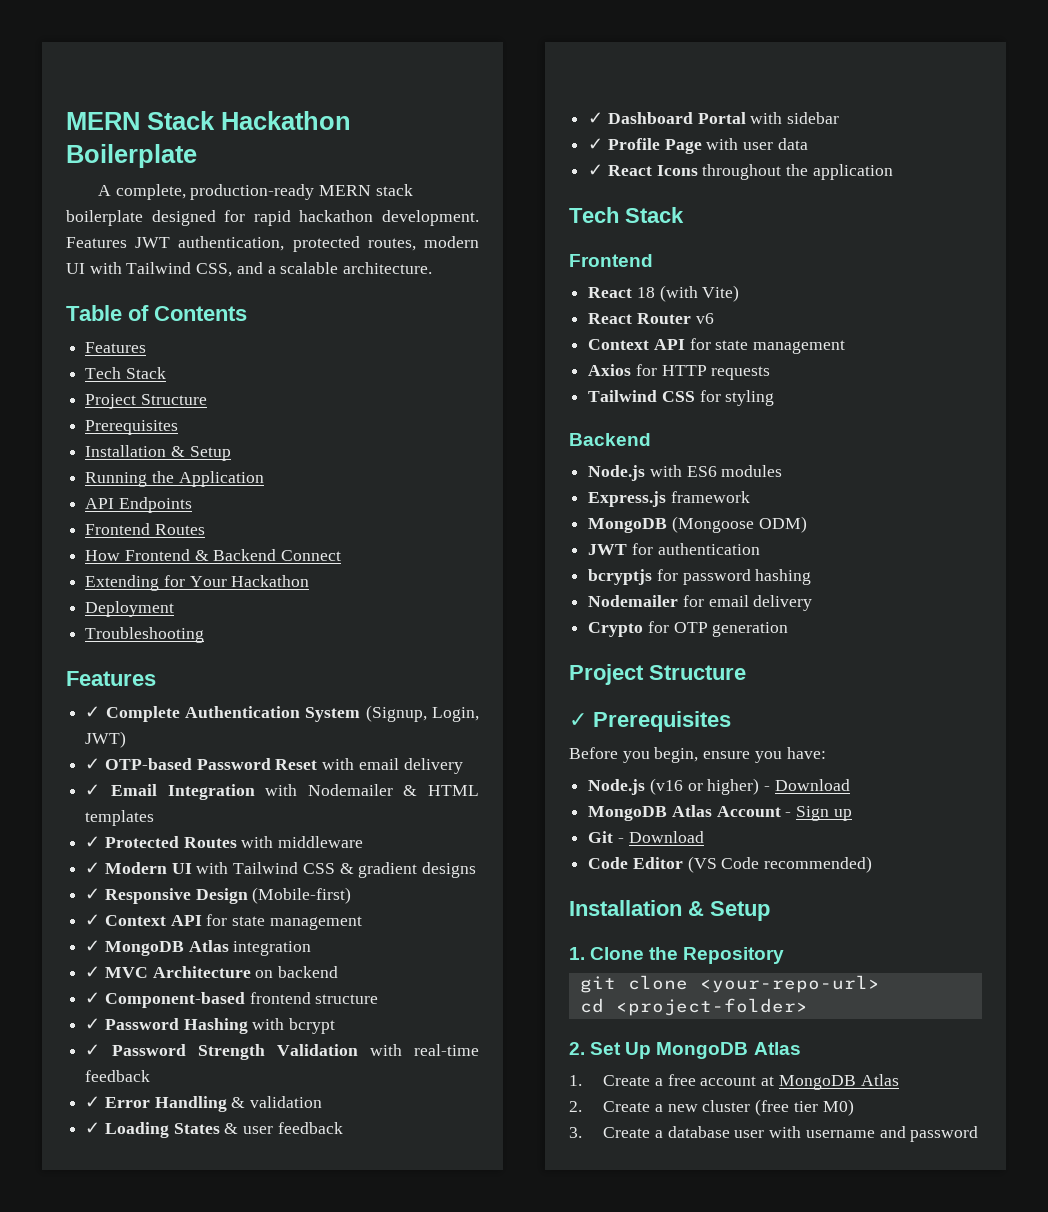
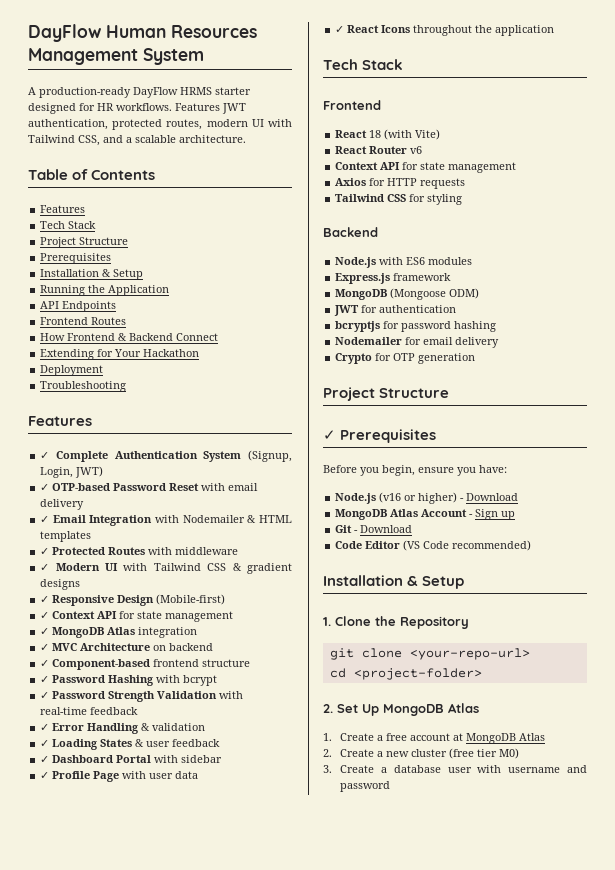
- MERN Stack Hackathon Boilerplate
- A complete, production-ready MERN stack boilerplate designed for rapid hackathon development.
+ DayFlow Human Resources Management System
+ A production-ready DayFlow HRMS starter designed for HR workflows.

